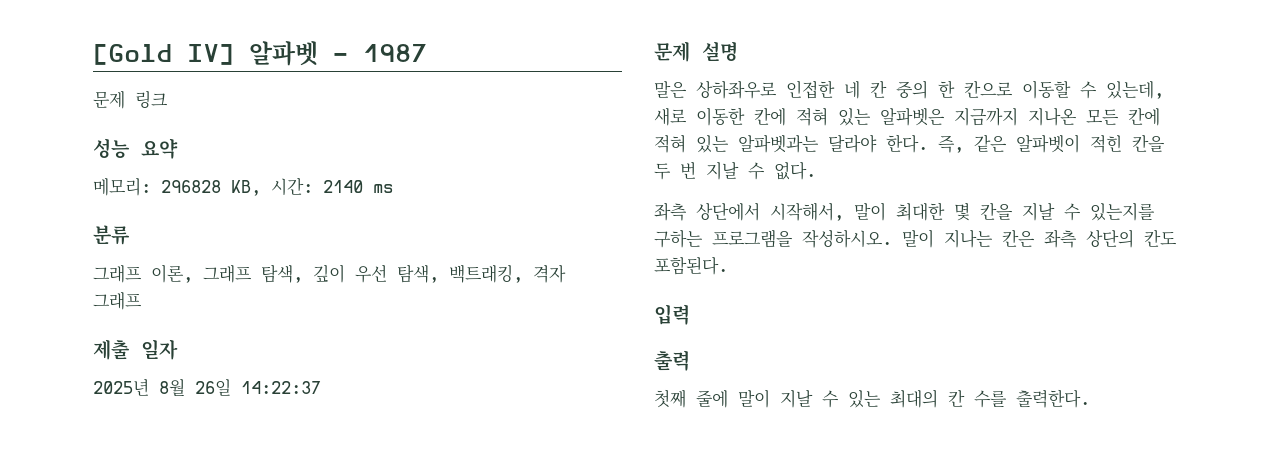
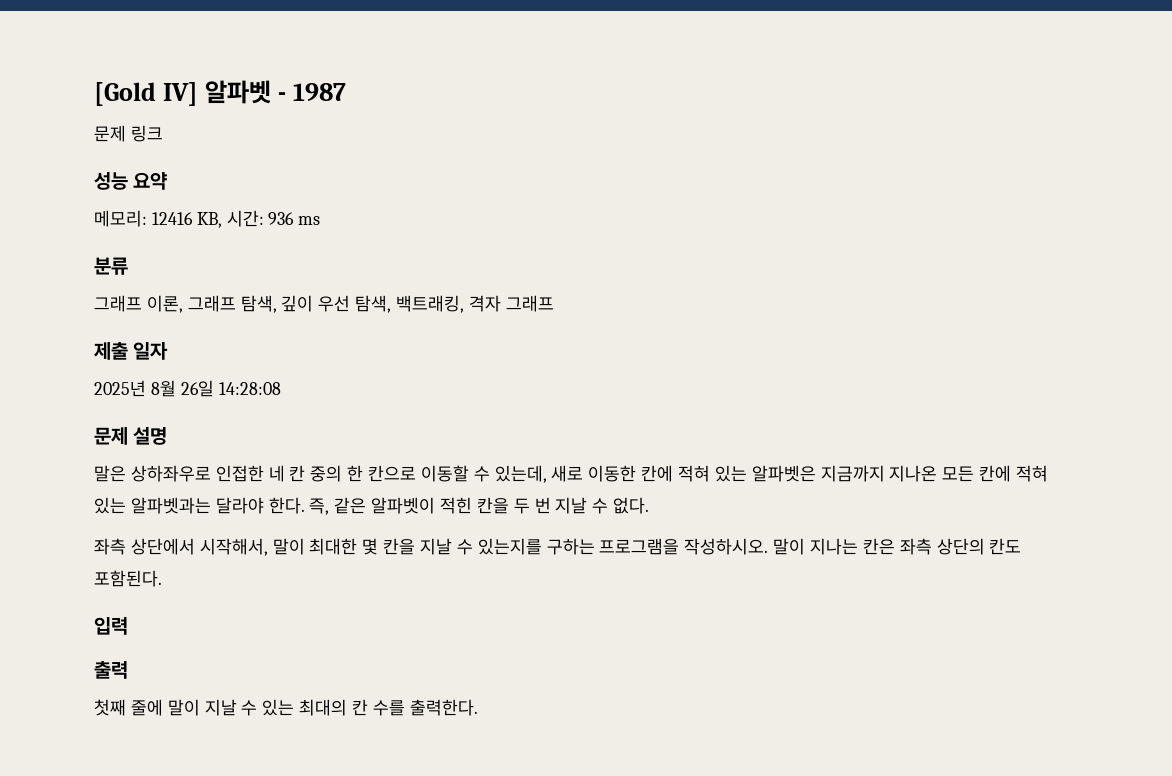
- 메모리: 296828 KB, 시간: 2140 ms
+ 메모리: 12416 KB, 시간: 936 ms
- 2025년 8월 26일 14:22:37
+ 2025년 8월 26일 14:28:08

